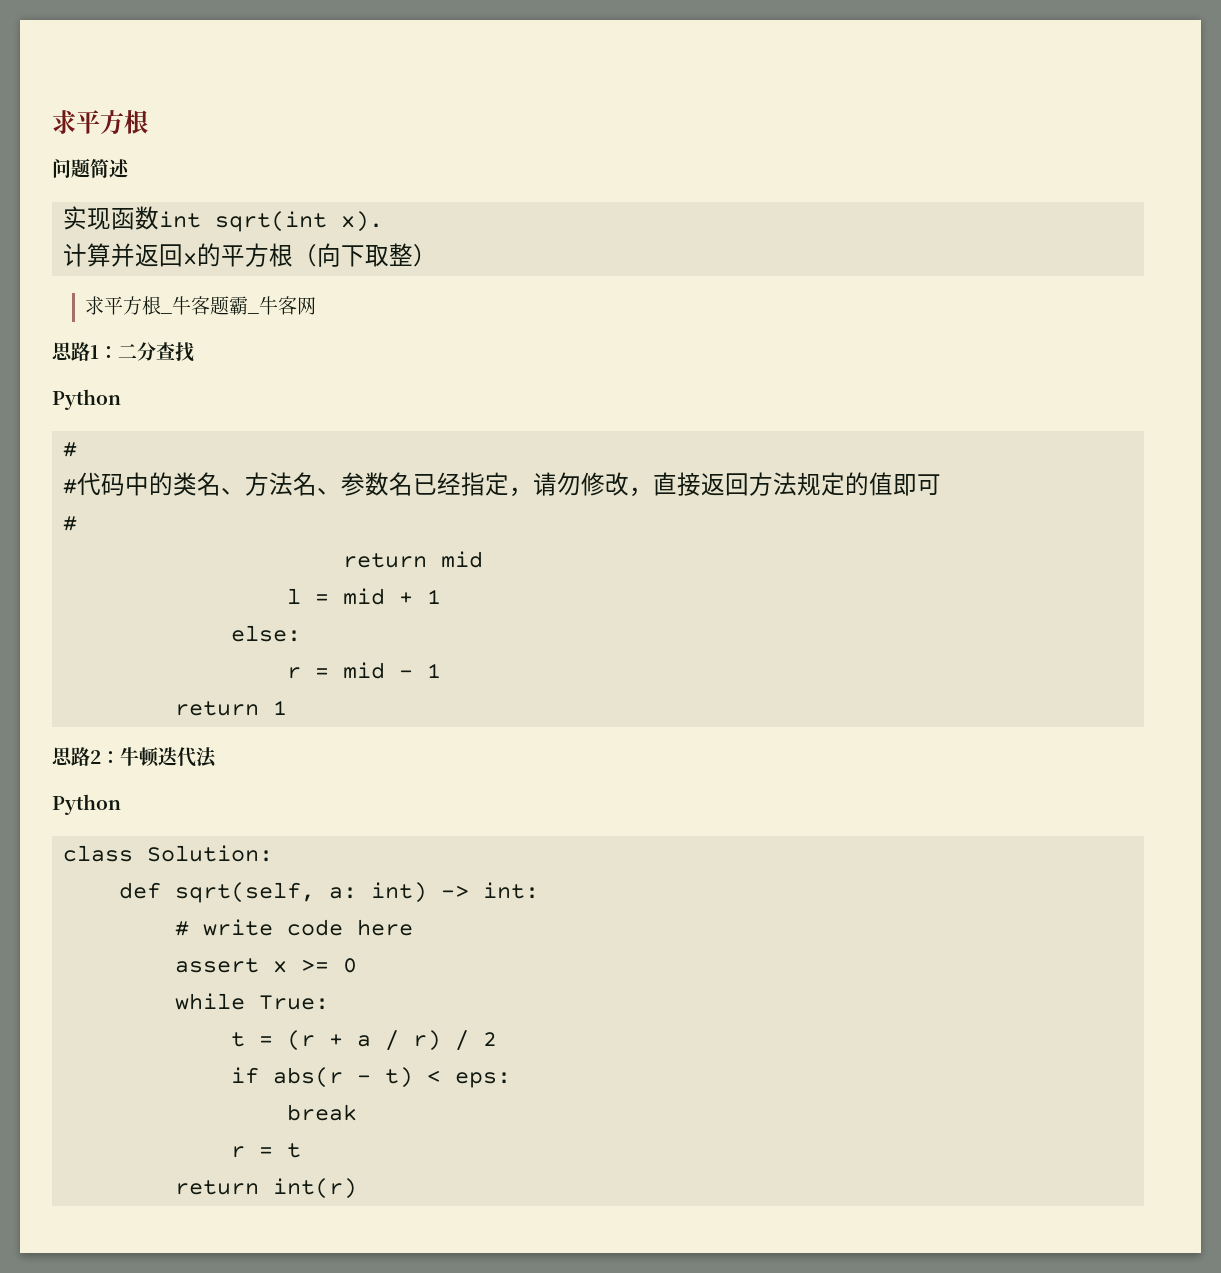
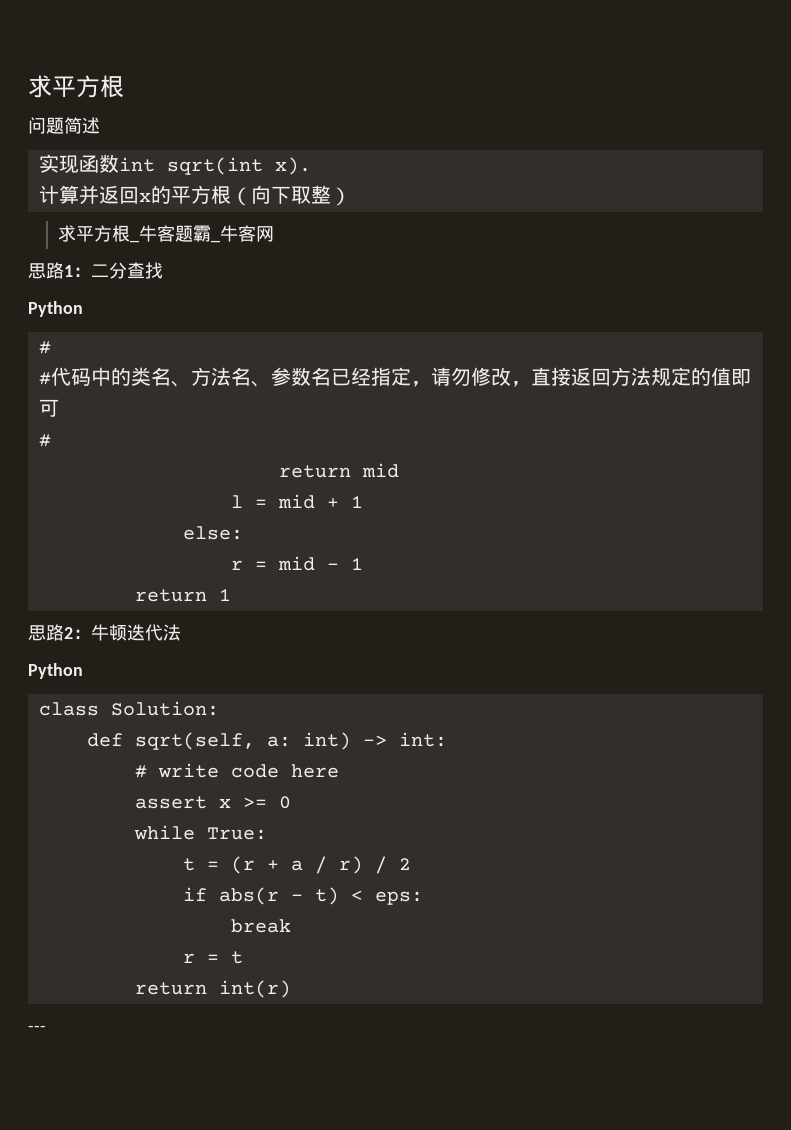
+ ---

